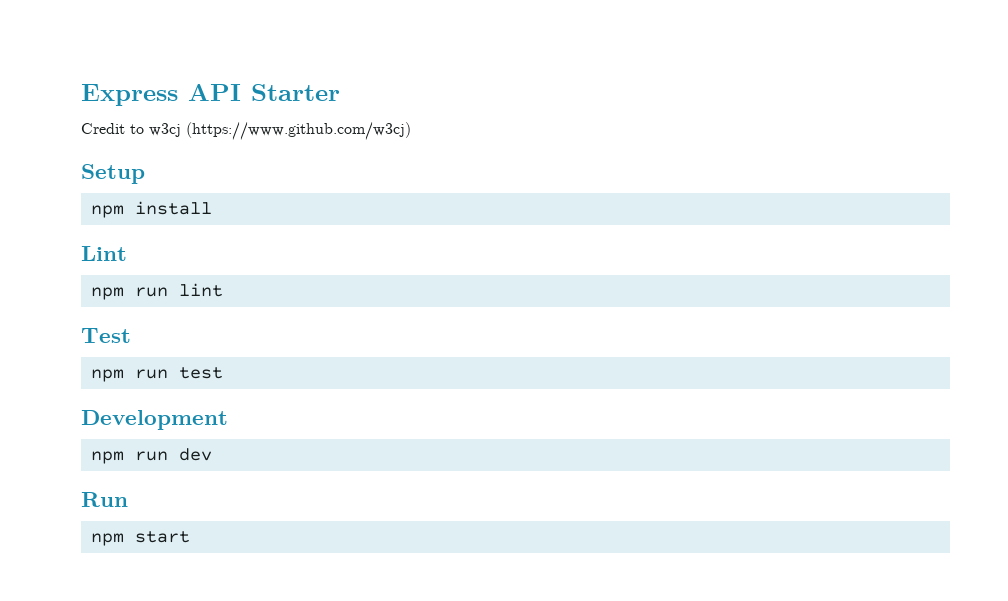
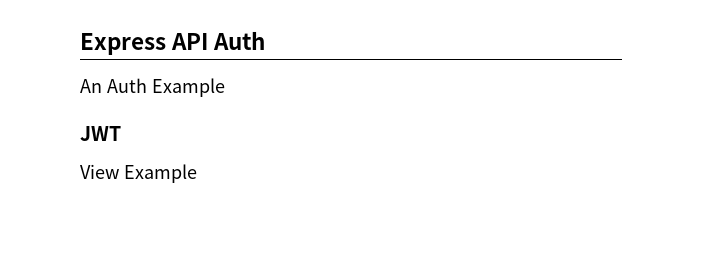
- Express API Starter
- Credit to w3cj (https://www.github.com/w3cj)
- Setup
- npm install
- Lint
- npm run lint
- Test
- npm run test
- Development
- npm run dev
- Run
- npm start
+ Express API Auth
+ An Auth Example
+ JWT
+ View Example

